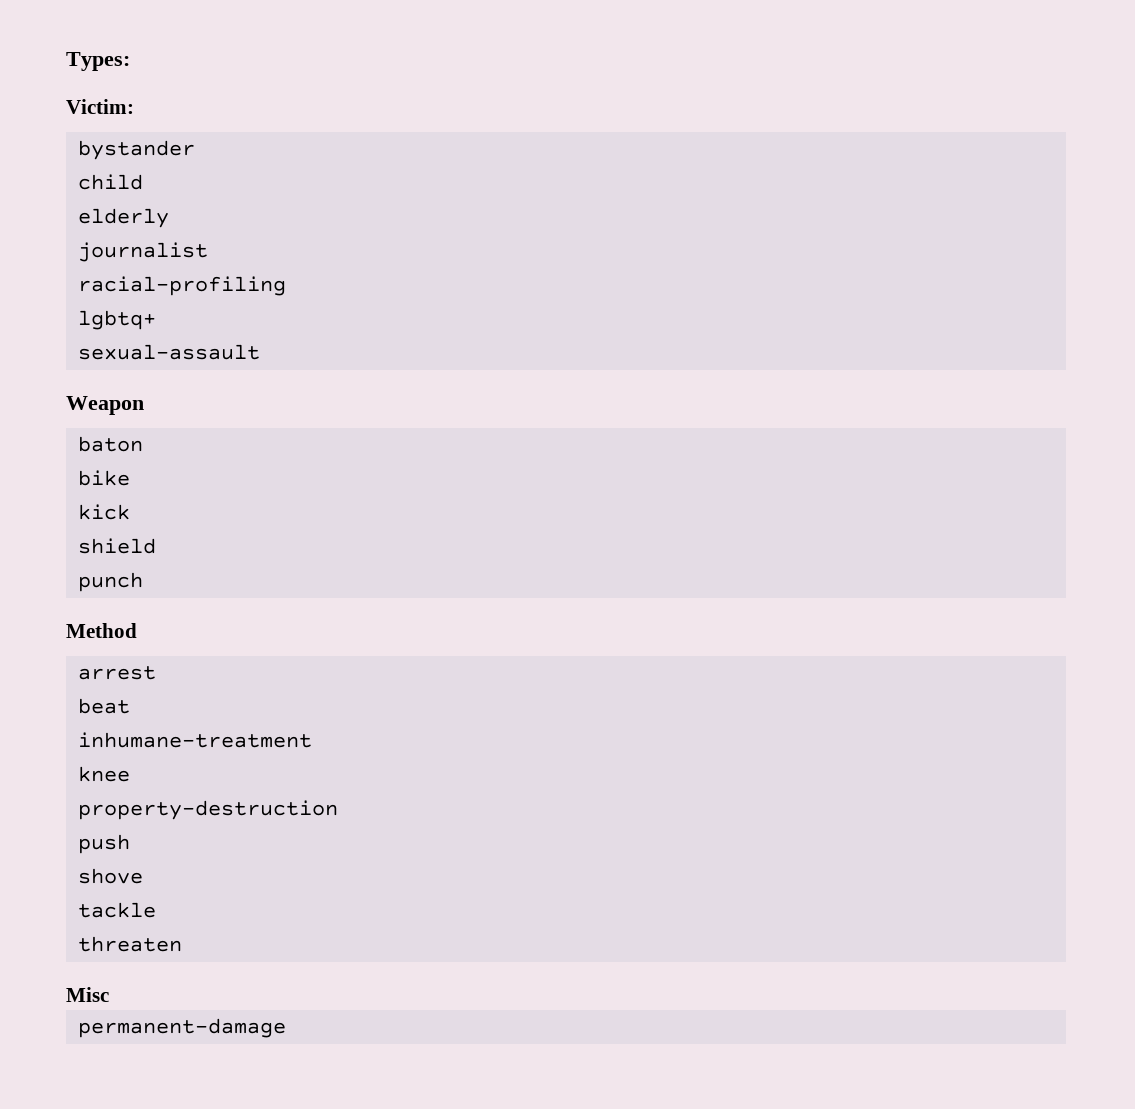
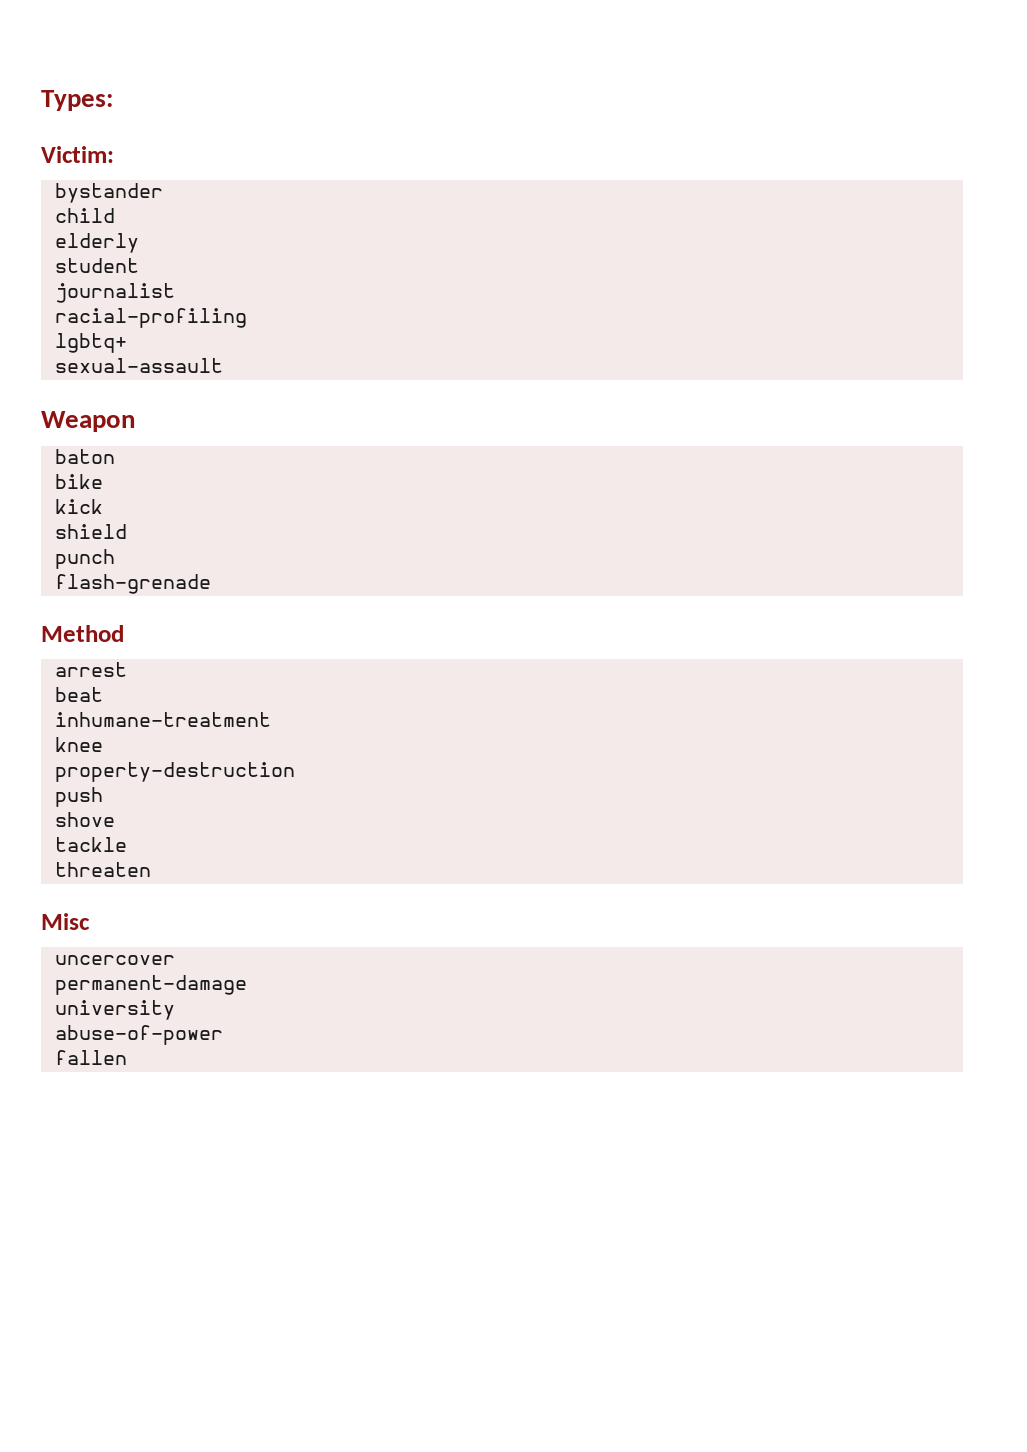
+ student
+ flash-grenade
+ uncercover
+ university
+ abuse-of-power
+ fallen

